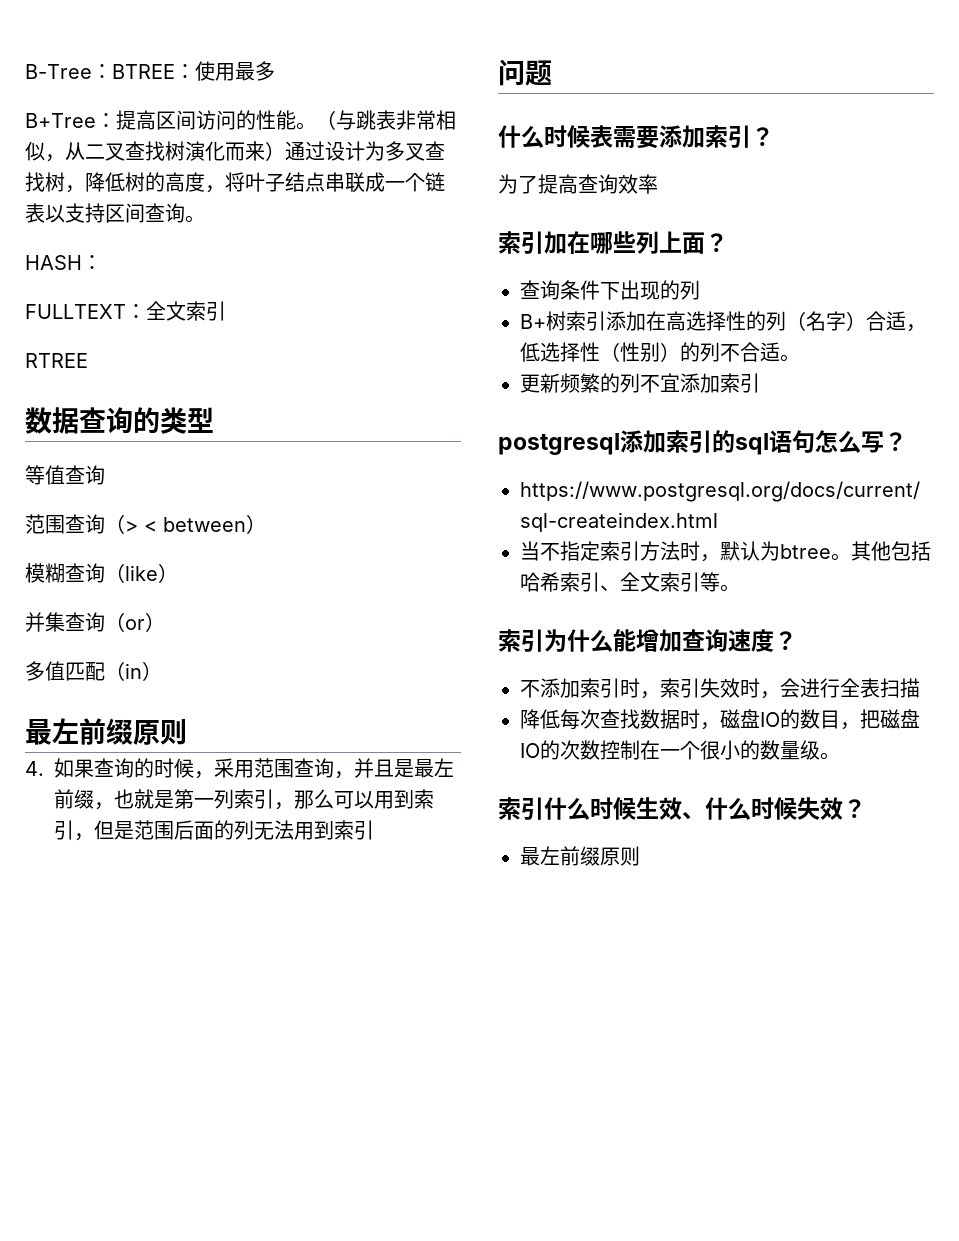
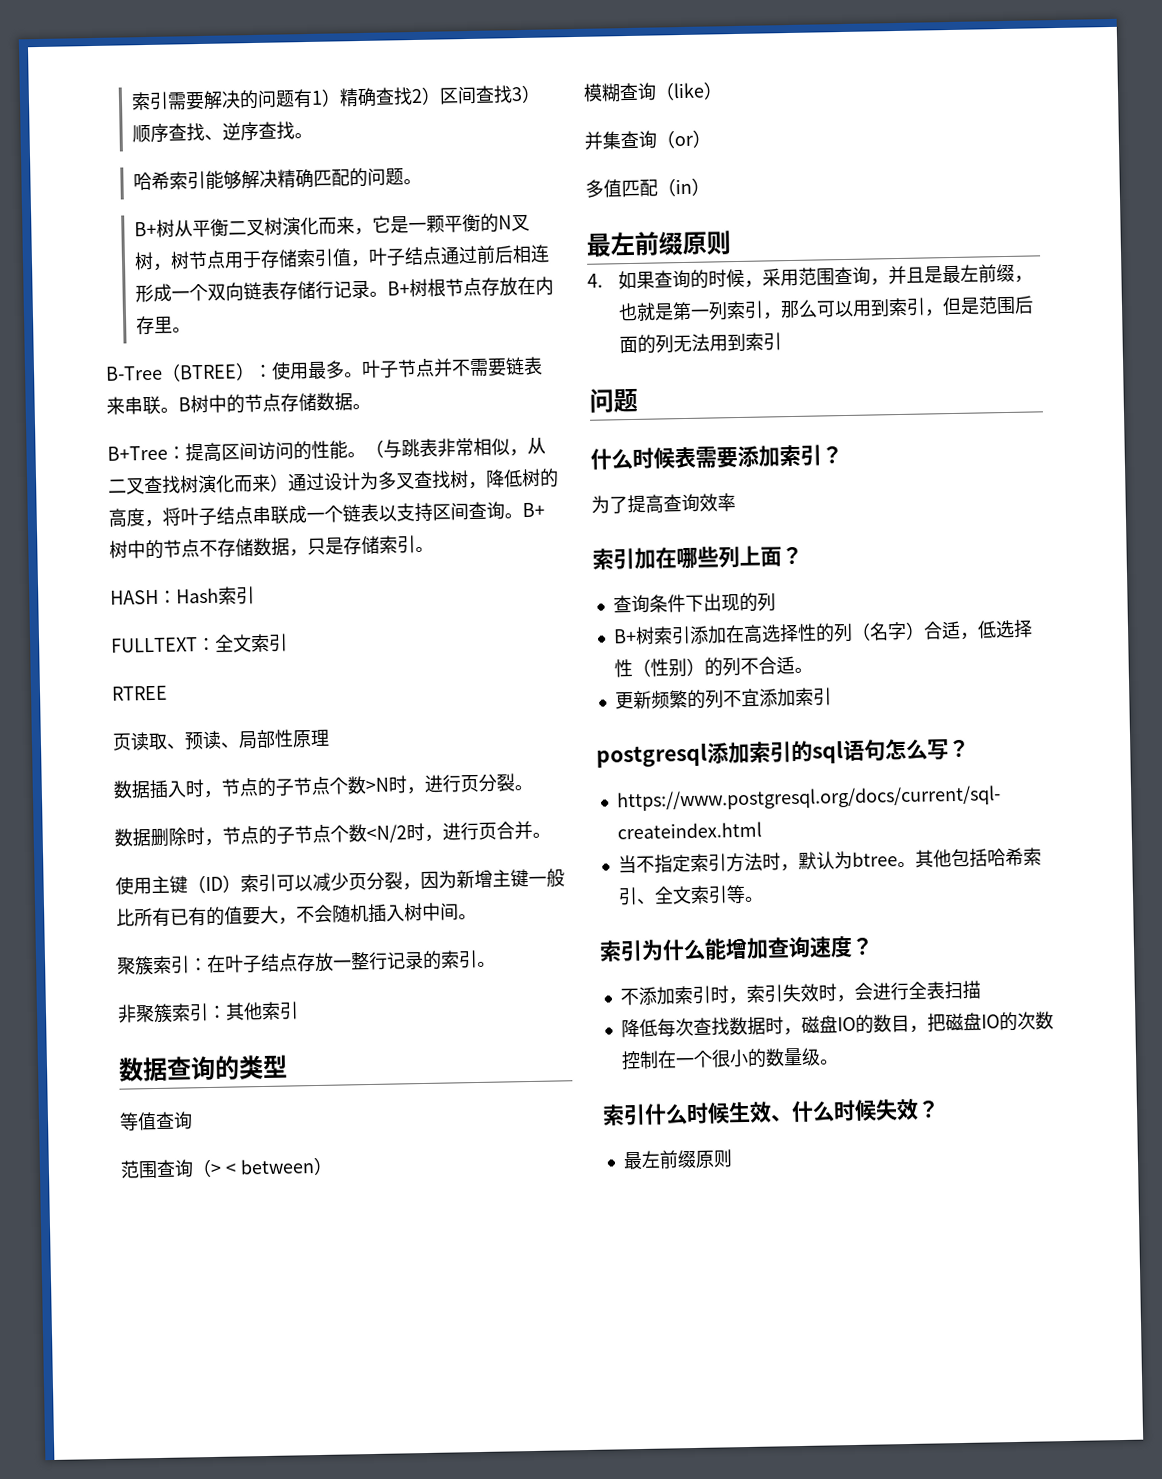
- B-Tree：BTREE：使用最多
+ 索引需要解决的问题有1）精确查找2）区间查找3）顺序查找、逆序查找。
+ 哈希索引能够解决精确匹配的问题。
+ B+树从平衡二叉树演化而来，它是一颗平衡的N叉树，树节点用于存储索引值，叶子结点通过前后相连形成一个双向链表存储行记录。B+树根节点存放在内存里。
+ B-Tree（BTREE）：使用最多。叶子节点并不需要链表来串联。B树中的节点存储数据。
+ B+树中的节点不存储数据，只是存储索引。
- HASH：
+ HASH：Hash索引
+ 页读取、预读、局部性原理
+ 数据插入时，节点的子节点个数>N时，进行页分裂。
+ 数据删除时，节点的子节点个数<N/2时，进行页合并。
+ 使用主键（ID）索引可以减少页分裂，因为新增主键一般比所有已有的值要大，不会随机插入树中间。
+ 聚簇索引：在叶子结点存放一整行记录的索引。
+ 非聚簇索引：其他索引

